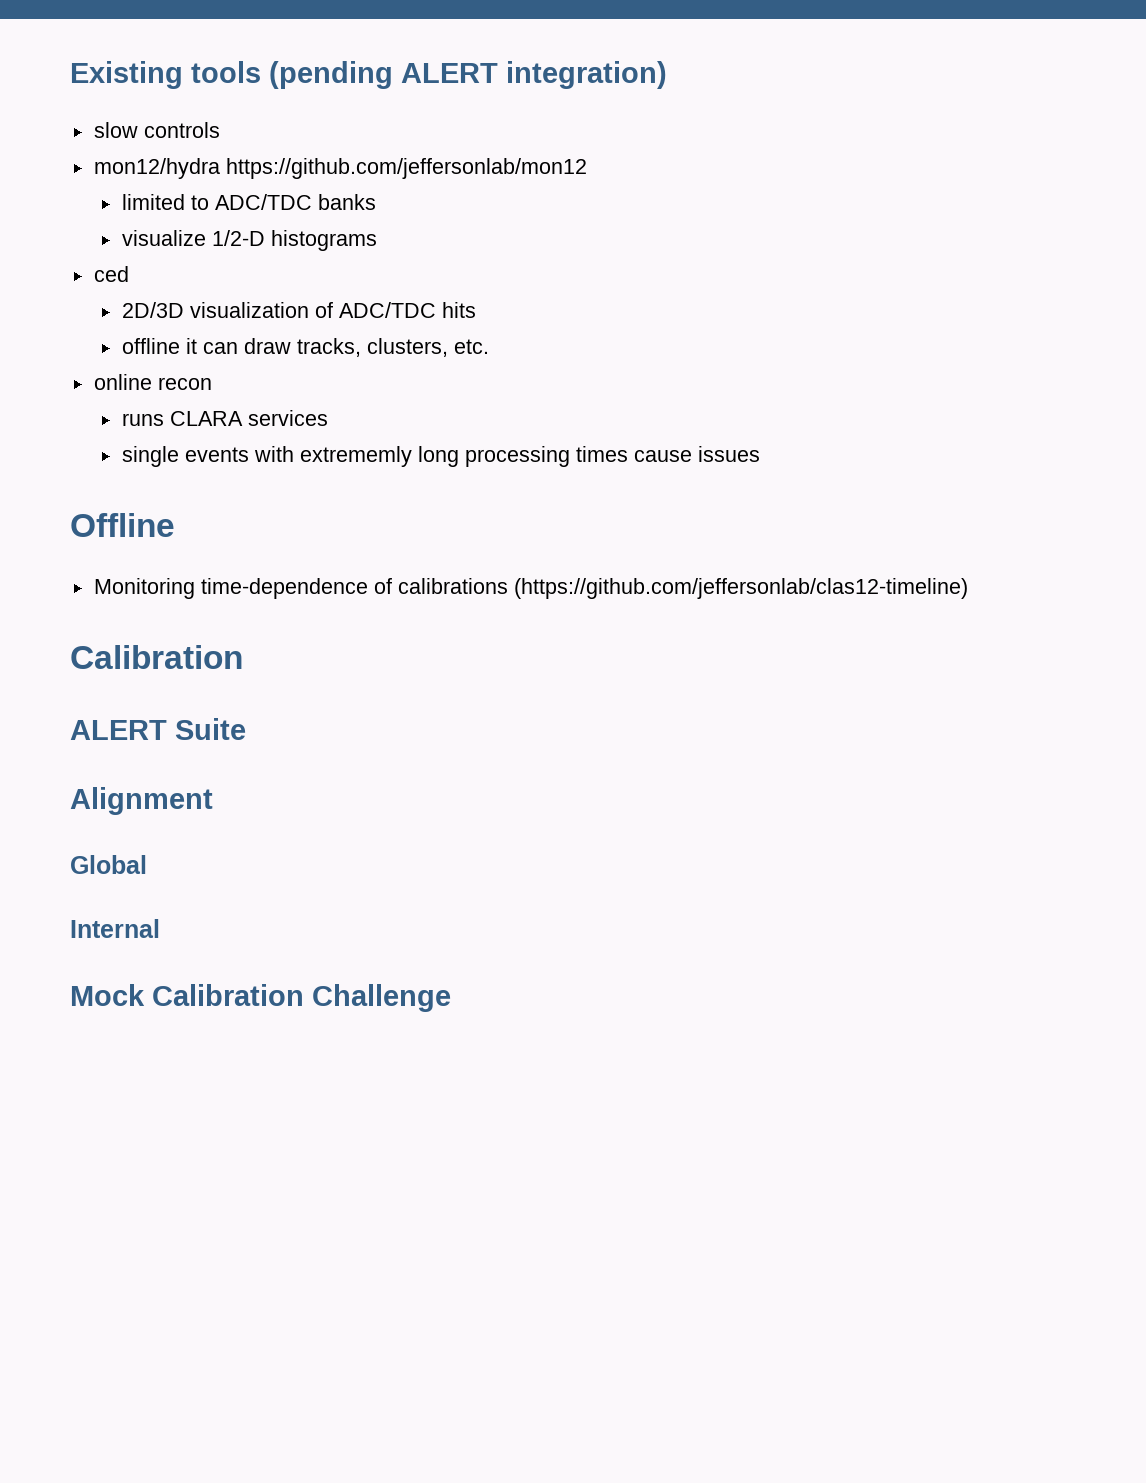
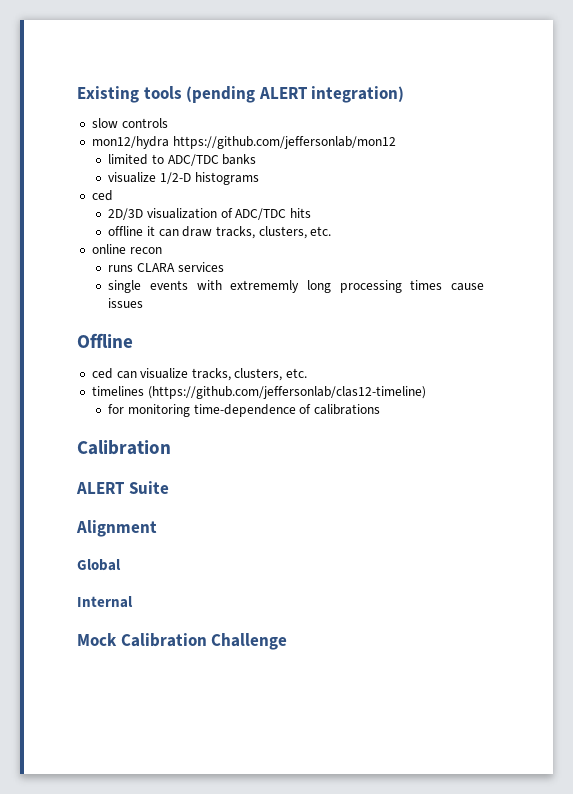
- Monitoring time-dependence of calibrations (https://github.com/jeffersonlab/clas12-timeline)
+ ced can visualize tracks, clusters, etc.
+ timelines (https://github.com/jeffersonlab/clas12-timeline)
+ for monitoring time-dependence of calibrations

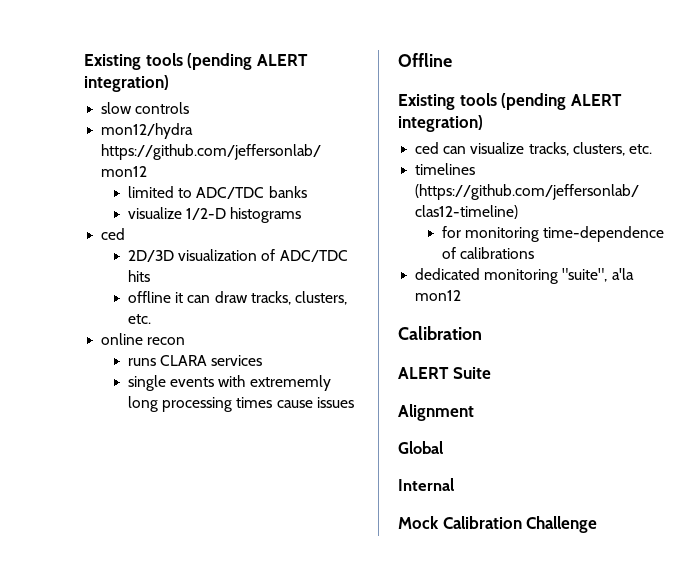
  Offline
+ Existing tools (pending ALERT integration)
+ dedicated monitoring "suite", a'la mon12

